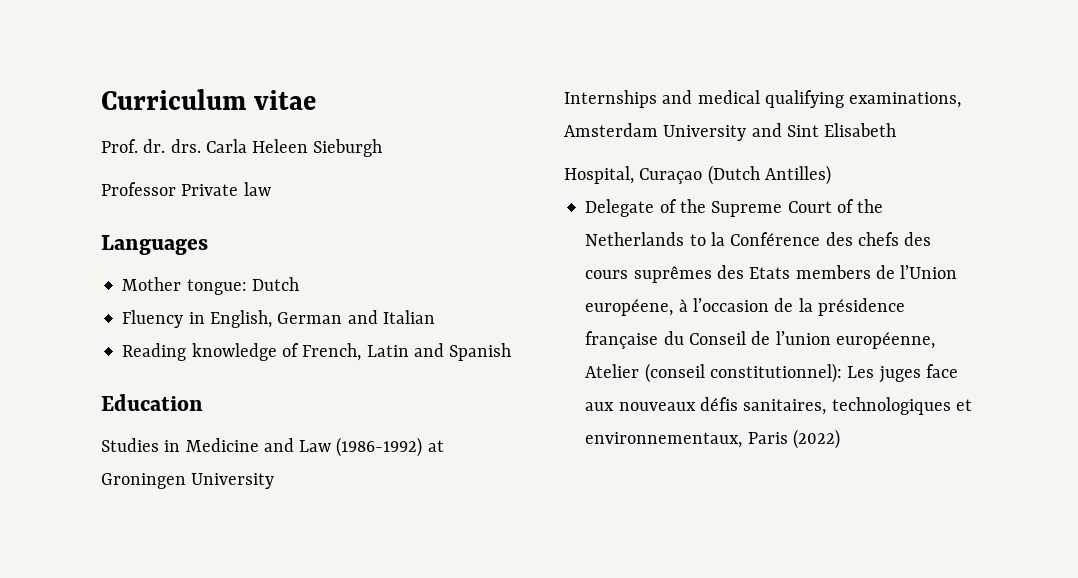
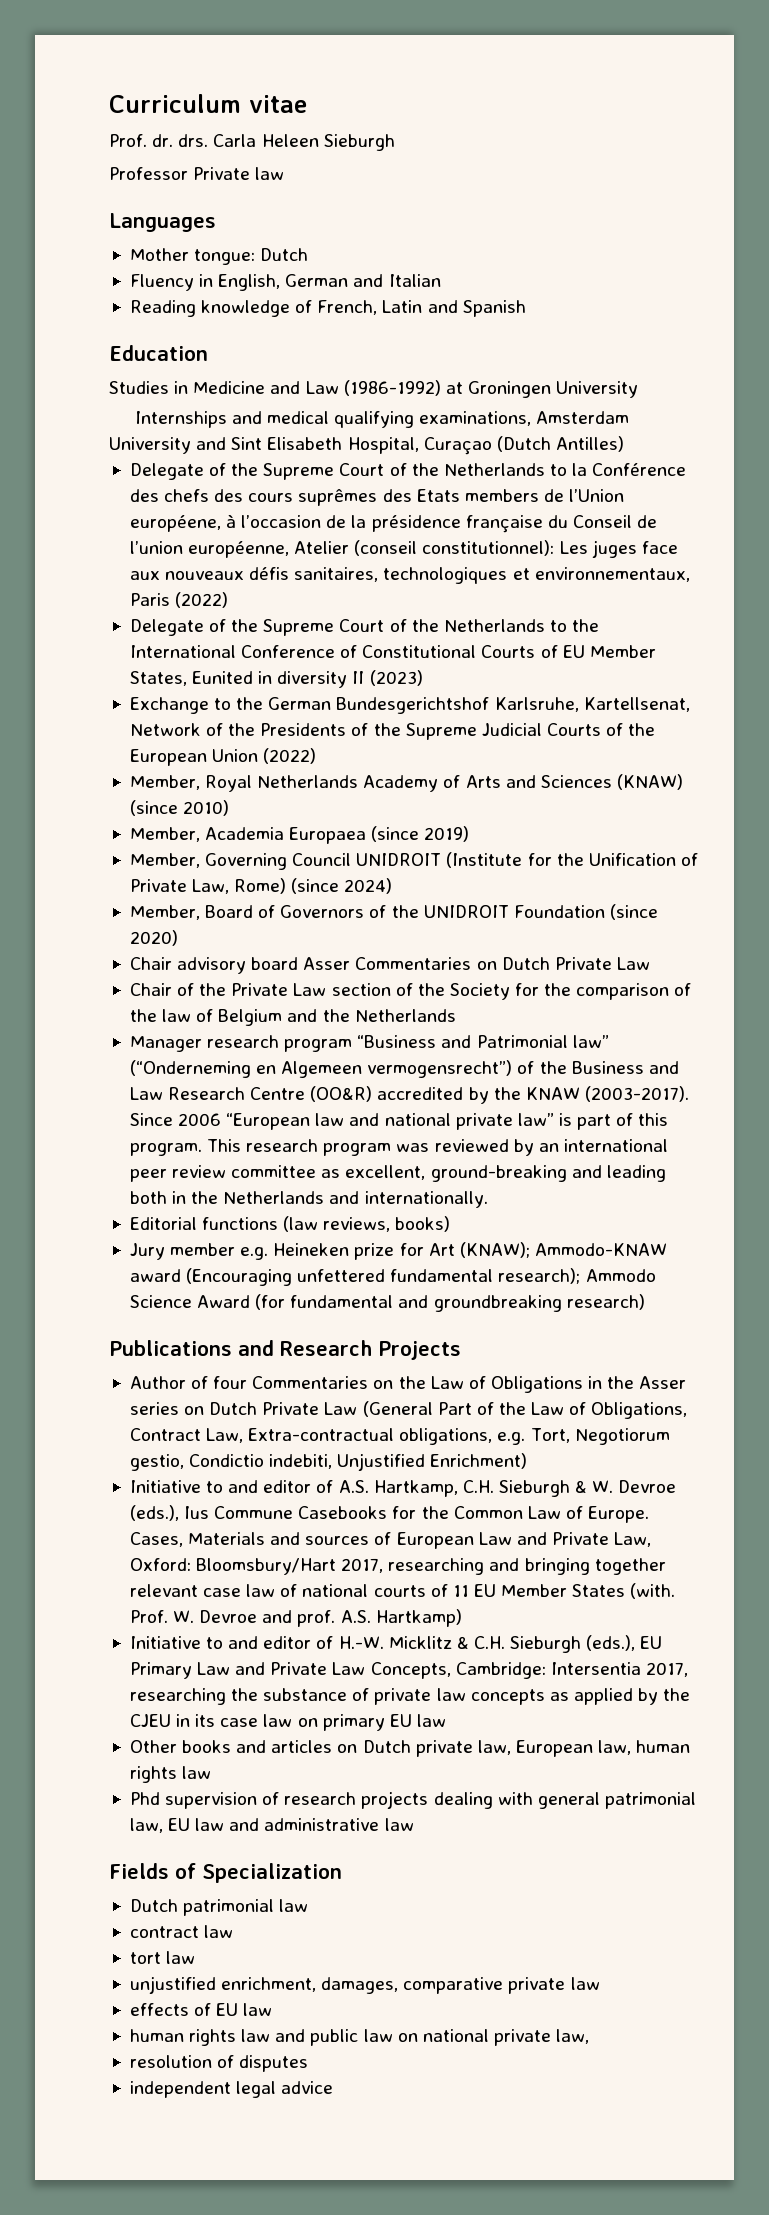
- Internships and medical qualifying examinations, Amsterdam University and Sint Elisabeth
- Hospital, Curaçao (Dutch Antilles)
+ Internships and medical qualifying examinations, Amsterdam University and Sint Elisabeth Hospital, Curaçao (Dutch Antilles)
+ Delegate of the Supreme Court of the Netherlands to the International Conference of Constitutional Courts of EU Member States, Eunited in diversity II (2023)
+ Exchange to the German Bundesgerichtshof Karlsruhe, Kartellsenat, Network of the Presidents of the Supreme Judicial Courts of the European Union (2022)
+ Member, Royal Netherlands Academy of Arts and Sciences (KNAW) (since 2010)
+ Member, Academia Europaea (since 2019)
+ Member, Governing Council UNIDROIT (Institute for the Unification of Private Law, Rome) (since 2024)
+ Member, Board of Governors of the UNIDROIT Foundation (since 2020)
+ Chair advisory board Asser Commentaries on Dutch Private Law
+ Chair of the Private Law section of the Society for the comparison of the law of Belgium and the Netherlands
+ Manager research program “Business and Patrimonial law” (“Onderneming en Algemeen vermogensrecht”) of the Business and Law Research Centre (OO&R) accredited by the KNAW (2003-2017). Since 2006 “European law and national private law” is part of this program. This research program was reviewed by an international peer review committee as excellent, ground-breaking and leading both in the Netherlands and internationally.
+ Editorial functions (law reviews, books)
+ Jury member e.g. Heineken prize for Art (KNAW); Ammodo-KNAW award (Encouraging unfettered fundamental research); Ammodo Science Award (for fundamental and groundbreaking research)
+ Publications and Research Projects
+ Author of four Commentaries on the Law of Obligations in the Asser series on Dutch Private Law (General Part of the Law of Obligations, Contract Law, Extra-contractual obligations, e.g. Tort, Negotiorum gestio, Condictio indebiti, Unjustified Enrichment)
+ Initiative to and editor of A.S. Hartkamp, C.H. Sieburgh & W. Devroe (eds.), Ius Commune Casebooks for the Common Law of Europe. Cases, Materials and sources of European Law and Private Law, Oxford: Bloomsbury/Hart 2017, researching and bringing together relevant case law of national courts of 11 EU Member States (with. Prof. W. Devroe and prof. A.S. Hartkamp)
+ Initiative to and editor of H.-W. Micklitz & C.H. Sieburgh (eds.), EU Primary Law and Private Law Concepts, Cambridge: Intersentia 2017, researching the substance of private law concepts as applied by the CJEU in its case law on primary EU law
+ Other books and articles on Dutch private law, European law, human rights law
+ Phd supervision of research projects dealing with general patrimonial law, EU law and administrative law
+ Fields of Specialization
+ Dutch patrimonial law
+ contract law
+ tort law
+ unjustified enrichment, damages, comparative private law
+ effects of EU law
+ human rights law and public law on national private law,
+ resolution of disputes
+ independent legal advice

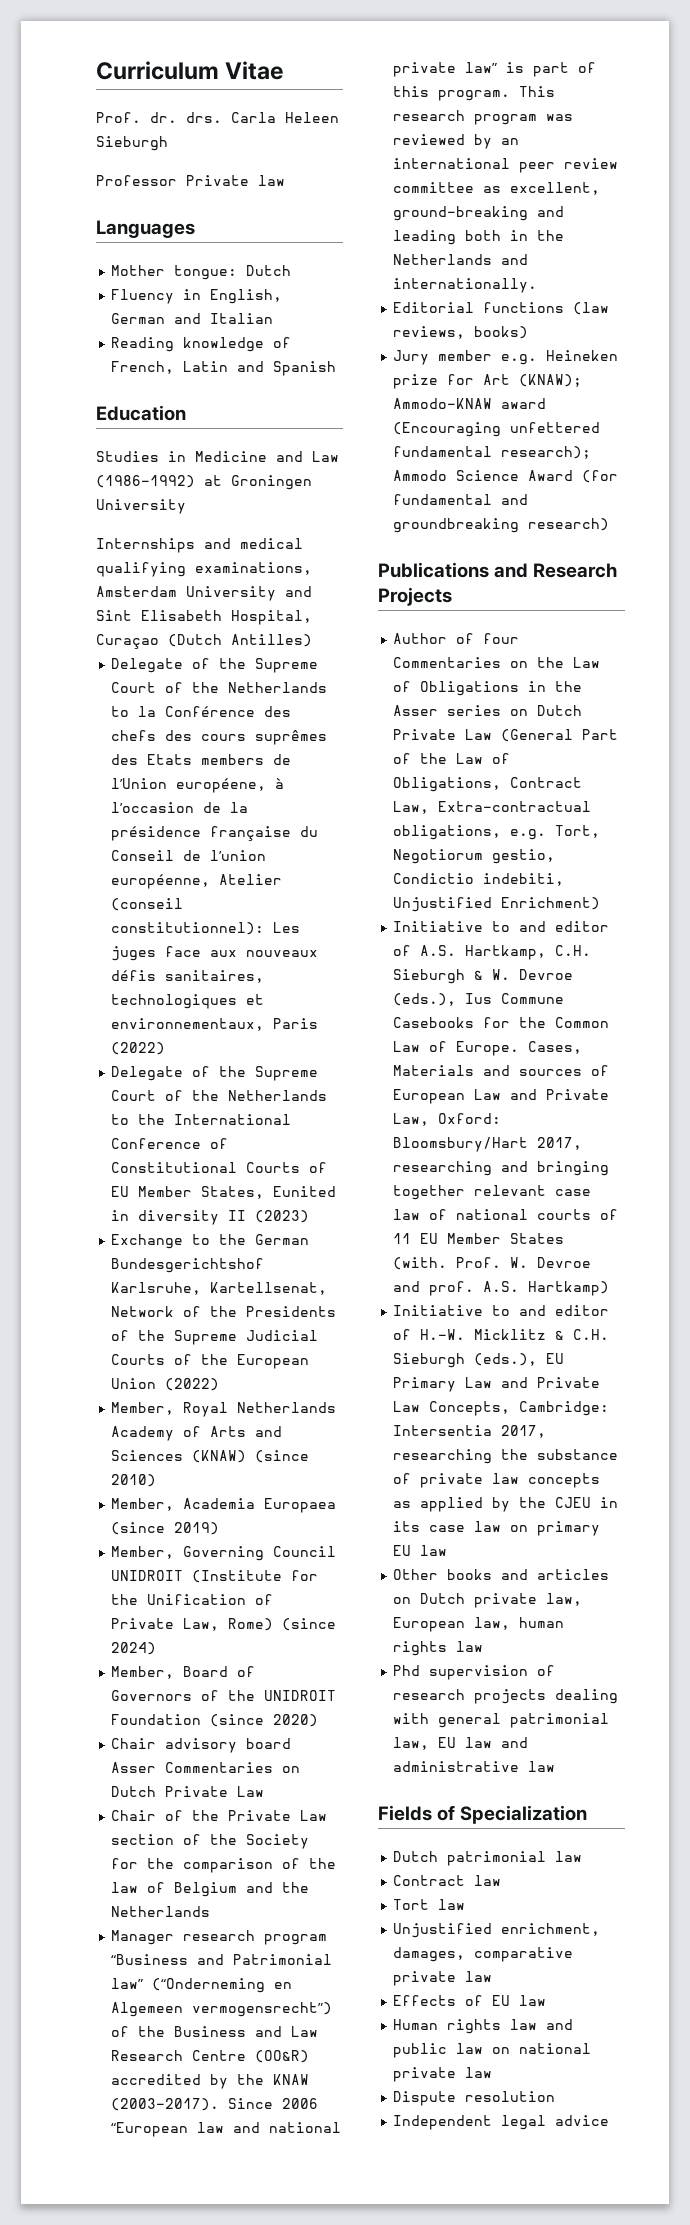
- Curriculum vitae
+ Curriculum Vitae
- contract law
- tort law
- unjustified enrichment, damages, comparative private law
+ Contract law
+ Tort law
+ Unjustified enrichment, damages, comparative private law
- effects of EU law
+ Effects of EU law
- human rights law and public law on national private law,
- resolution of disputes
- independent legal advice
+ Human rights law and public law on national private law
+ Dispute resolution
+ Independent legal advice

